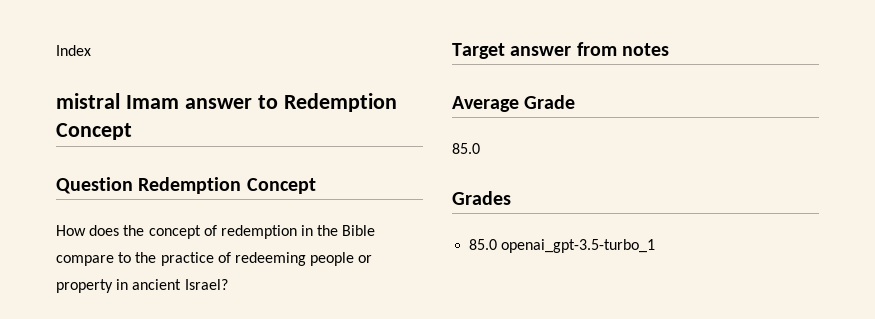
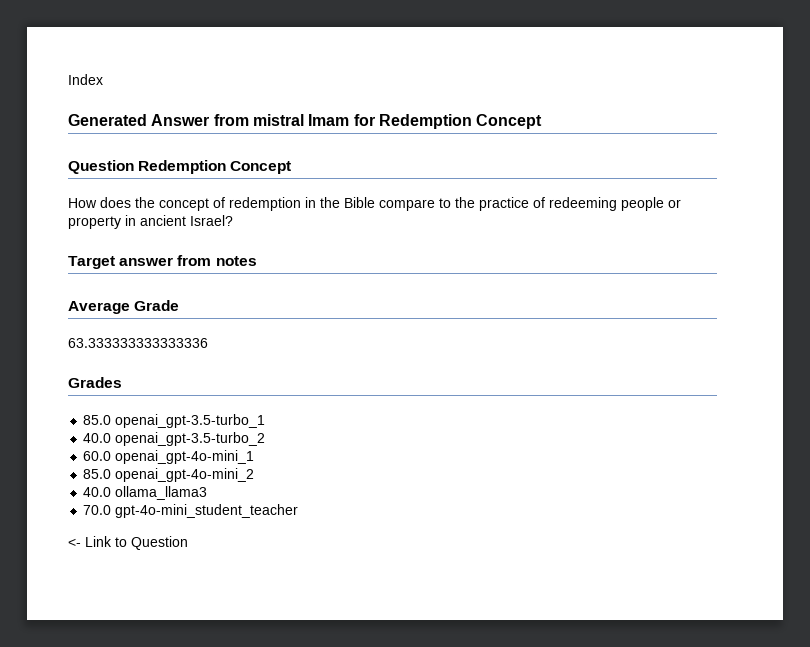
- mistral Imam answer to Redemption Concept
+ Generated Answer from mistral Imam for Redemption Concept
  Average Grade
- 85.0
+ 63.333333333333336
+ 40.0 openai_gpt-3.5-turbo_2
+ 60.0 openai_gpt-4o-mini_1
+ 85.0 openai_gpt-4o-mini_2
+ 40.0 ollama_llama3
+ 70.0 gpt-4o-mini_student_teacher
+ <- Link to Question

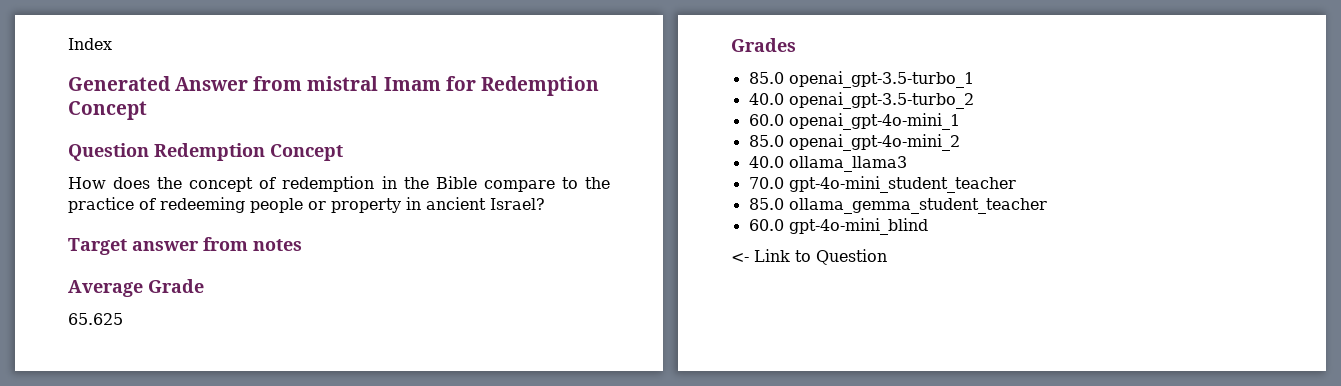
- 63.333333333333336
+ 65.625
+ 85.0 ollama_gemma_student_teacher
+ 60.0 gpt-4o-mini_blind

